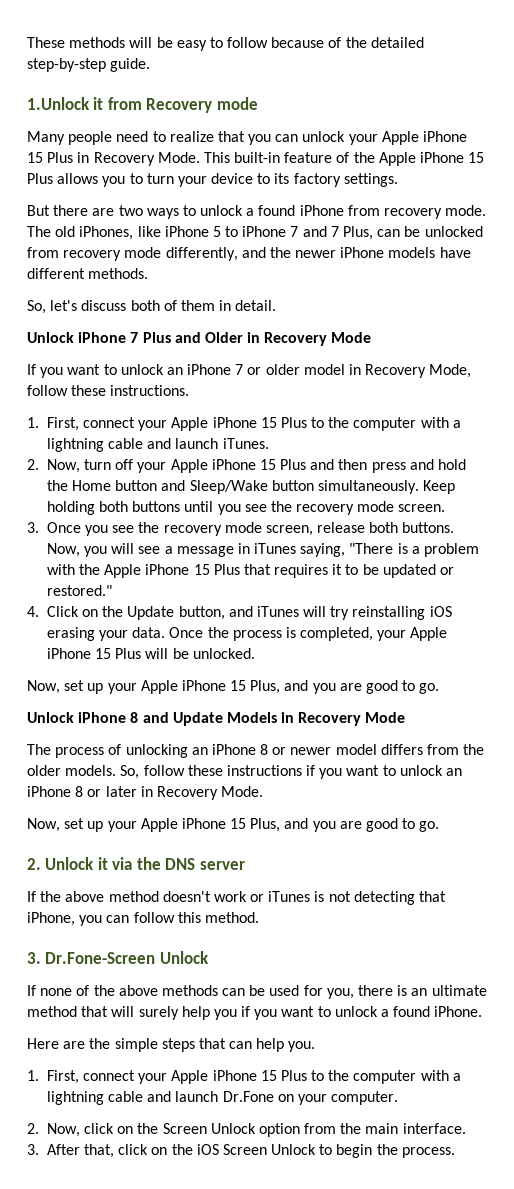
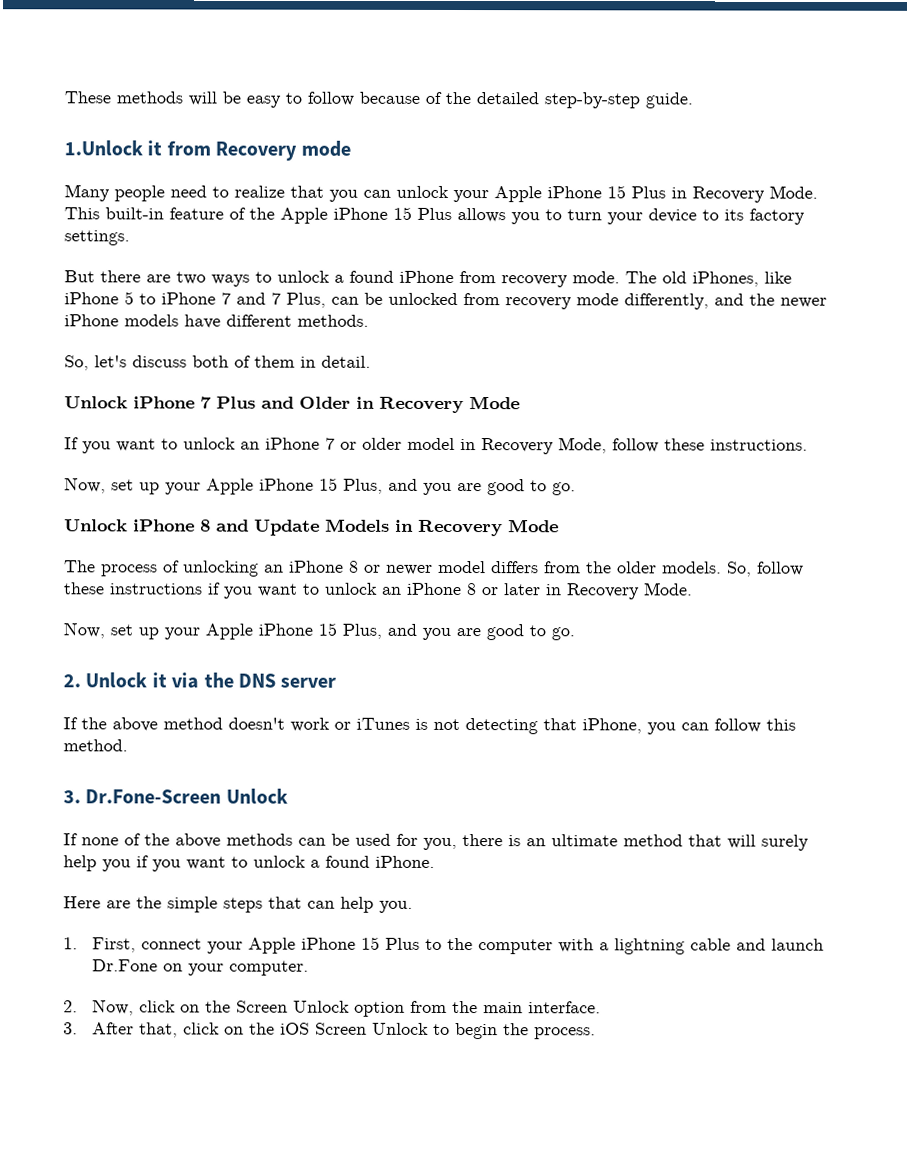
- 1. First, connect your Apple iPhone 15 Plus to the computer with a lightning cable and launch iTunes.
- 2. Now, turn off your Apple iPhone 15 Plus and then press and hold the Home button and Sleep/Wake button simultaneously. Keep holding both buttons until you see the recovery mode screen.
- 3. Once you see the recovery mode screen, release both buttons. Now, you will see a message in iTunes saying, "There is a problem with the Apple iPhone 15 Plus that requires it to be updated or restored."
- 4. Click on the Update button, and iTunes will try reinstalling iOS erasing your data. Once the process is completed, your Apple iPhone 15 Plus will be unlocked.

